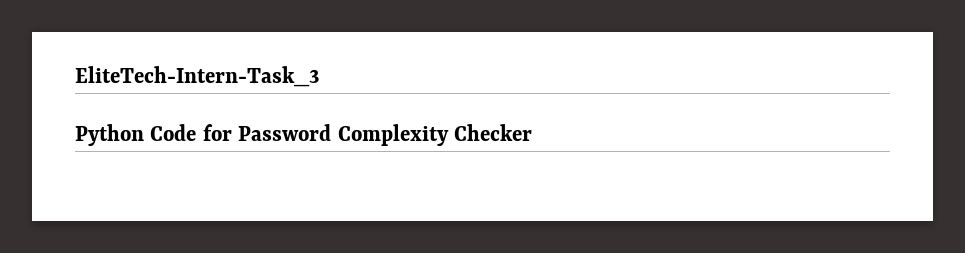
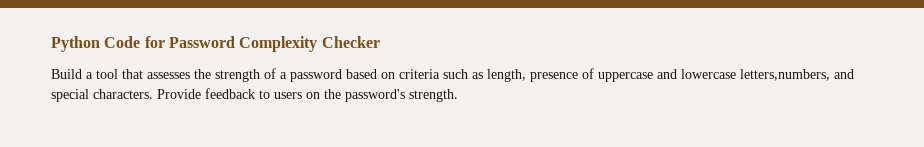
- EliteTech-Intern-Task_3
+ Build a tool that assesses the strength of a password based on criteria such as length, presence of uppercase and lowercase letters,numbers, and special characters. Provide feedback to users on the password's strength.

